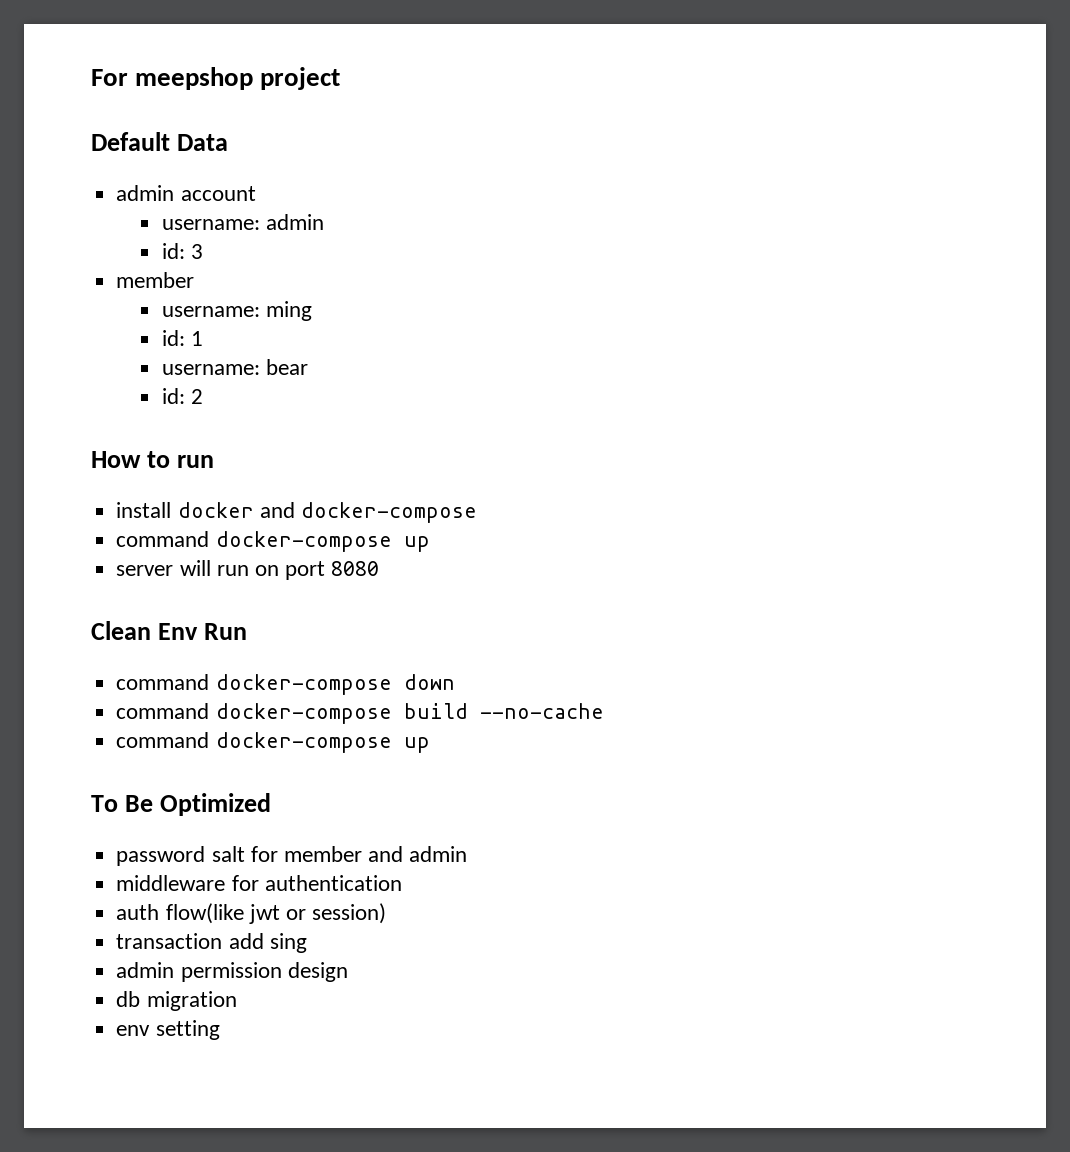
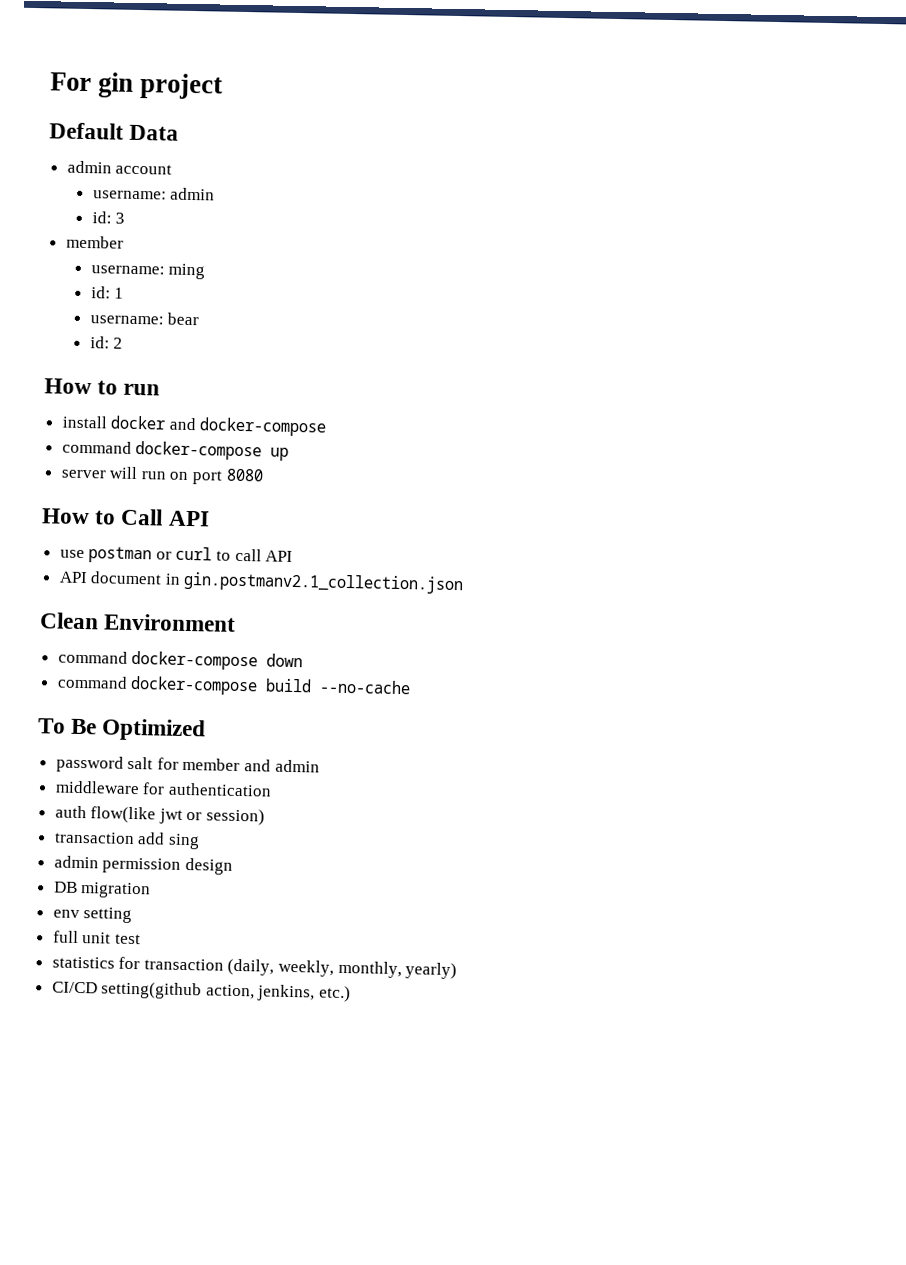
- For meepshop project
+ For gin project
+ How to Call API
+ use postman or curl to call API
+ API document in gin.postmanv2.1_collection.json
- Clean Env Run
+ Clean Environment
  command docker-compose build --no-cache
- command docker-compose up
- db migration
+ DB migration
+ full unit test
+ statistics for transaction (daily, weekly, monthly, yearly)
+ CI/CD setting(github action, jenkins, etc.)

